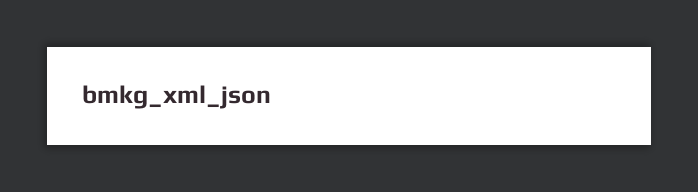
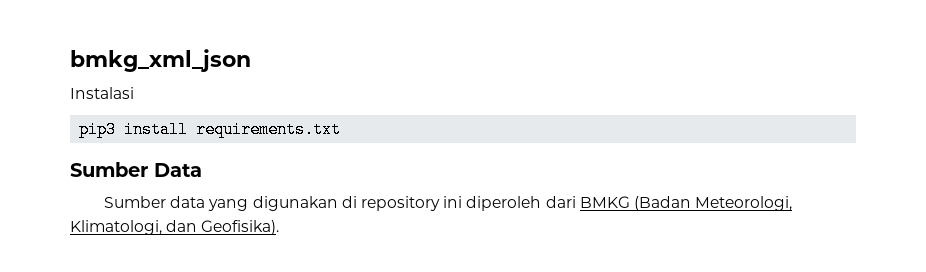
+ Instalasi
+ pip3 install requirements.txt
+ Sumber Data
+ Sumber data yang digunakan di repository ini diperoleh dari BMKG (Badan Meteorologi, Klimatologi, dan Geofisika).

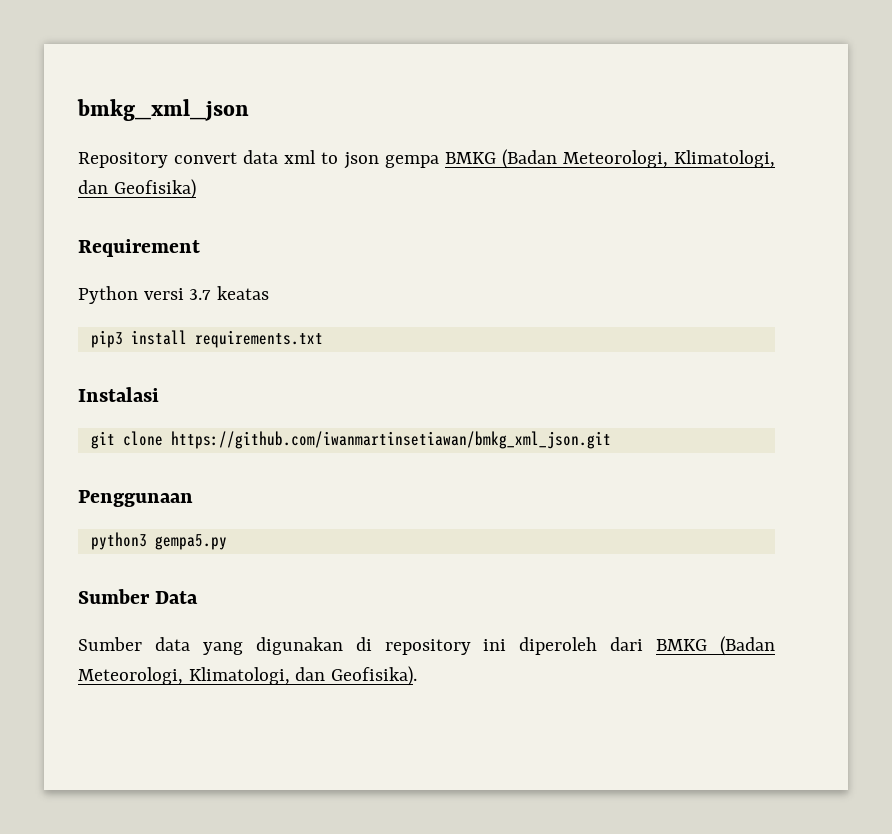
+ Repository convert data xml to json gempa BMKG (Badan Meteorologi, Klimatologi, dan Geofisika)
+ Requirement
+ Python versi 3.7 keatas
+ pip3 install requirements.txt
  Instalasi
- pip3 install requirements.txt
+ git clone https://github.com/iwanmartinsetiawan/bmkg_xml_json.git
+ Penggunaan
+ python3 gempa5.py

